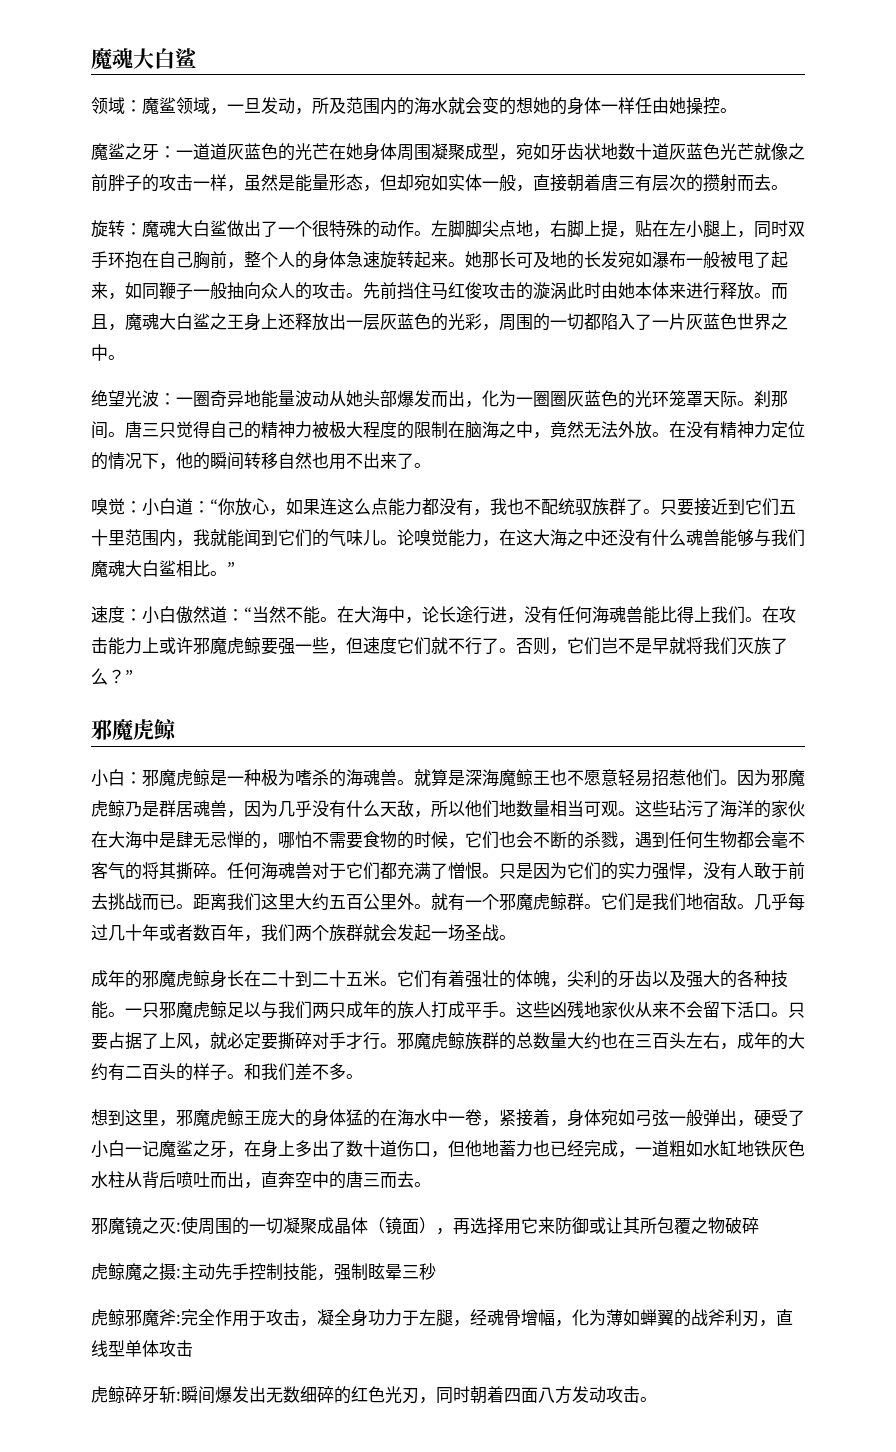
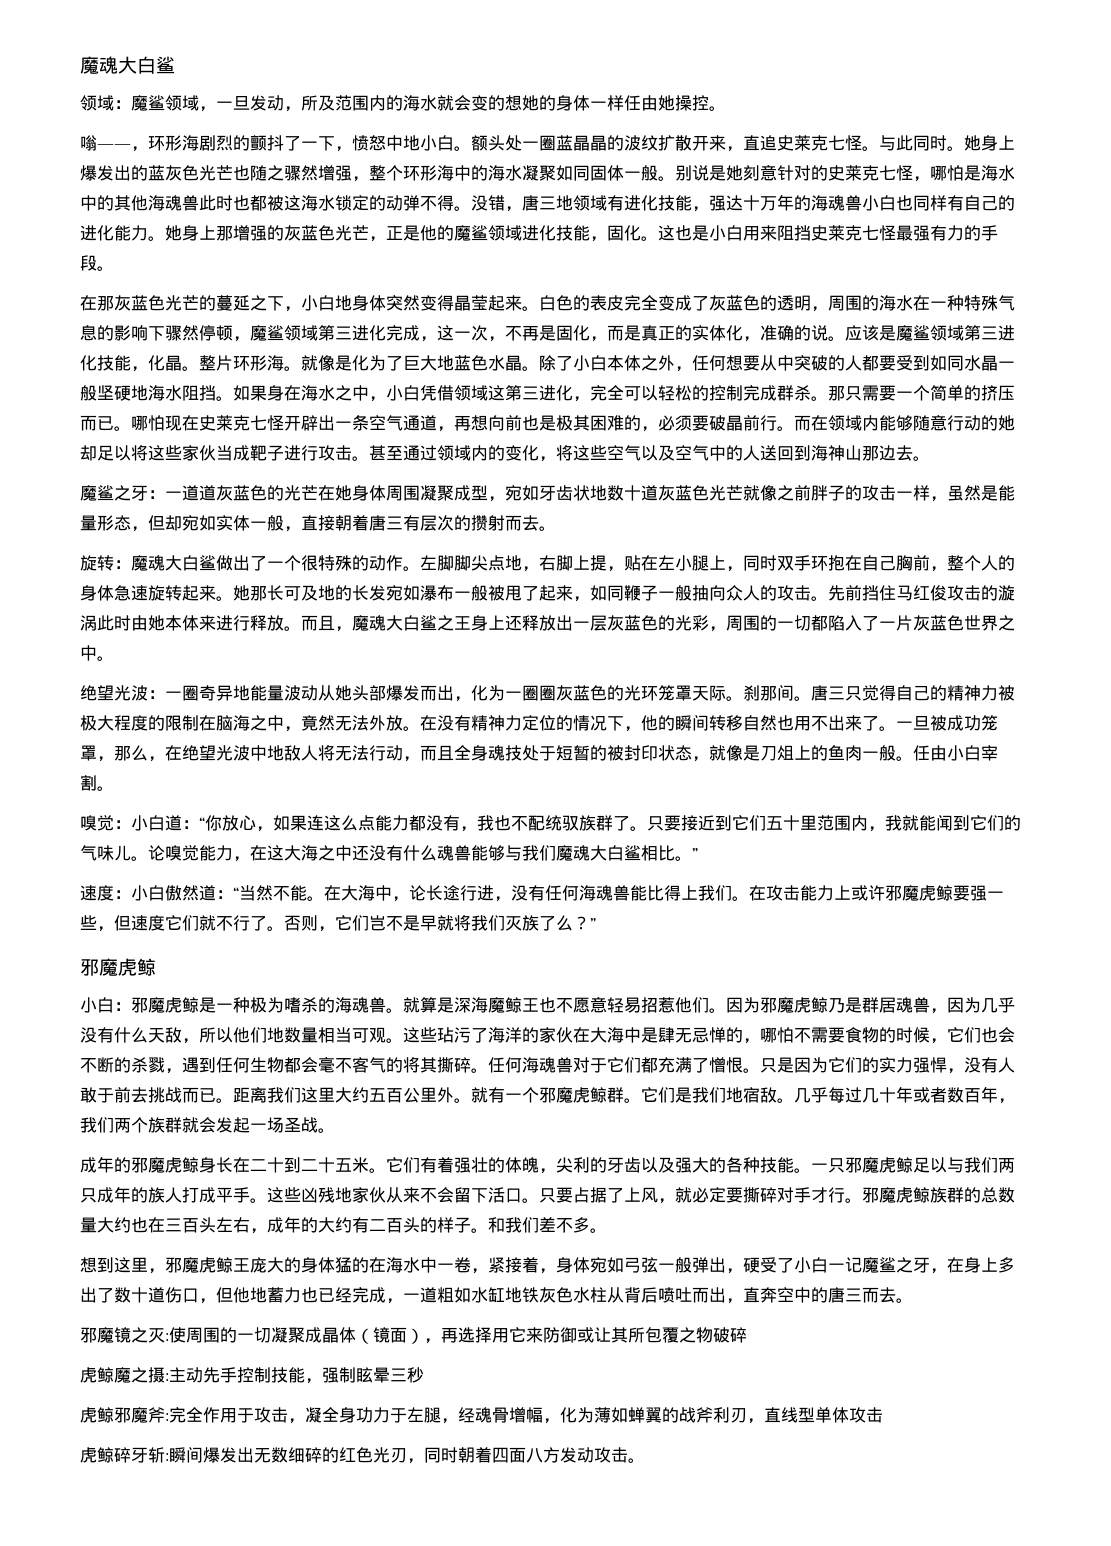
+ 嗡——，环形海剧烈的颤抖了一下，愤怒中地小白。额头处一圈蓝晶晶的波纹扩散开来，直追史莱克七怪。与此同时。她身上爆发出的蓝灰色光芒也随之骤然增强，整个环形海中的海水凝聚如同固体一般。别说是她刻意针对的史莱克七怪，哪怕是海水中的其他海魂兽此时也都被这海水锁定的动弹不得。没错，唐三地领域有进化技能，强达十万年的海魂兽小白也同样有自己的进化能力。她身上那增强的灰蓝色光芒，正是他的魔鲨领域进化技能，固化。这也是小白用来阻挡史莱克七怪最强有力的手段。
+ 在那灰蓝色光芒的蔓延之下，小白地身体突然变得晶莹起来。白色的表皮完全变成了灰蓝色的透明，周围的海水在一种特殊气息的影响下骤然停顿，魔鲨领域第三进化完成，这一次，不再是固化，而是真正的实体化，准确的说。应该是魔鲨领域第三进化技能，化晶。整片环形海。就像是化为了巨大地蓝色水晶。除了小白本体之外，任何想要从中突破的人都要受到如同水晶一般坚硬地海水阻挡。如果身在海水之中，小白凭借领域这第三进化，完全可以轻松的控制完成群杀。那只需要一个简单的挤压而已。哪怕现在史莱克七怪开辟出一条空气通道，再想向前也是极其困难的，必须要破晶前行。而在领域内能够随意行动的她却足以将这些家伙当成靶子进行攻击。甚至通过领域内的变化，将这些空气以及空气中的人送回到海神山那边去。
+ 一旦被成功笼罩，那么，在绝望光波中地敌人将无法行动，而且全身魂技处于短暂的被封印状态，就像是刀俎上的鱼肉一般。任由小白宰割。

